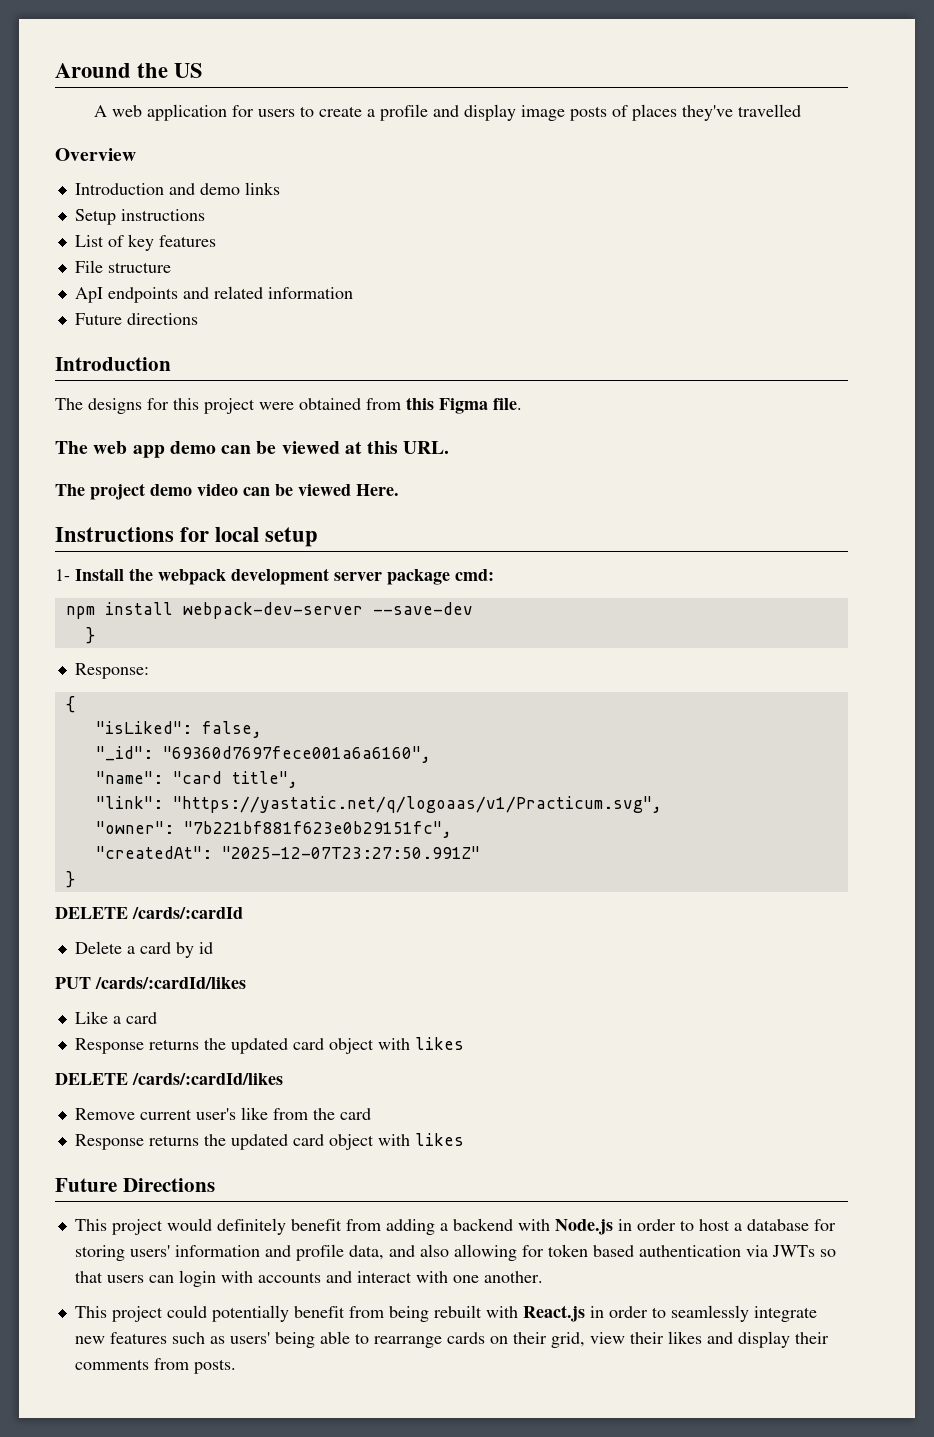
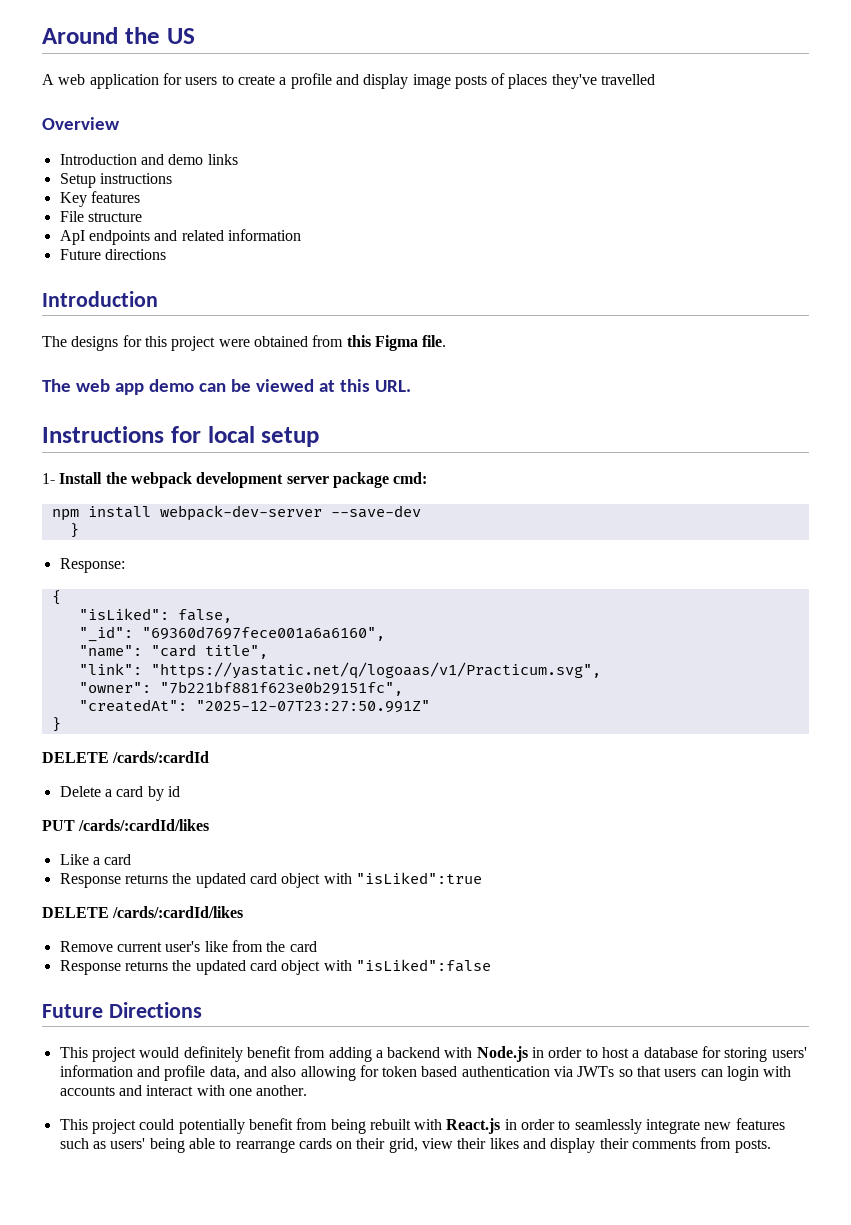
- List of key features
+ Key features
- The project demo video can be viewed Here.
  Like a card
- Response returns the updated card object with likes
+ Response returns the updated card object with "isLiked":true
  Remove current user's like from the card
- Response returns the updated card object with likes
+ Response returns the updated card object with "isLiked":false

